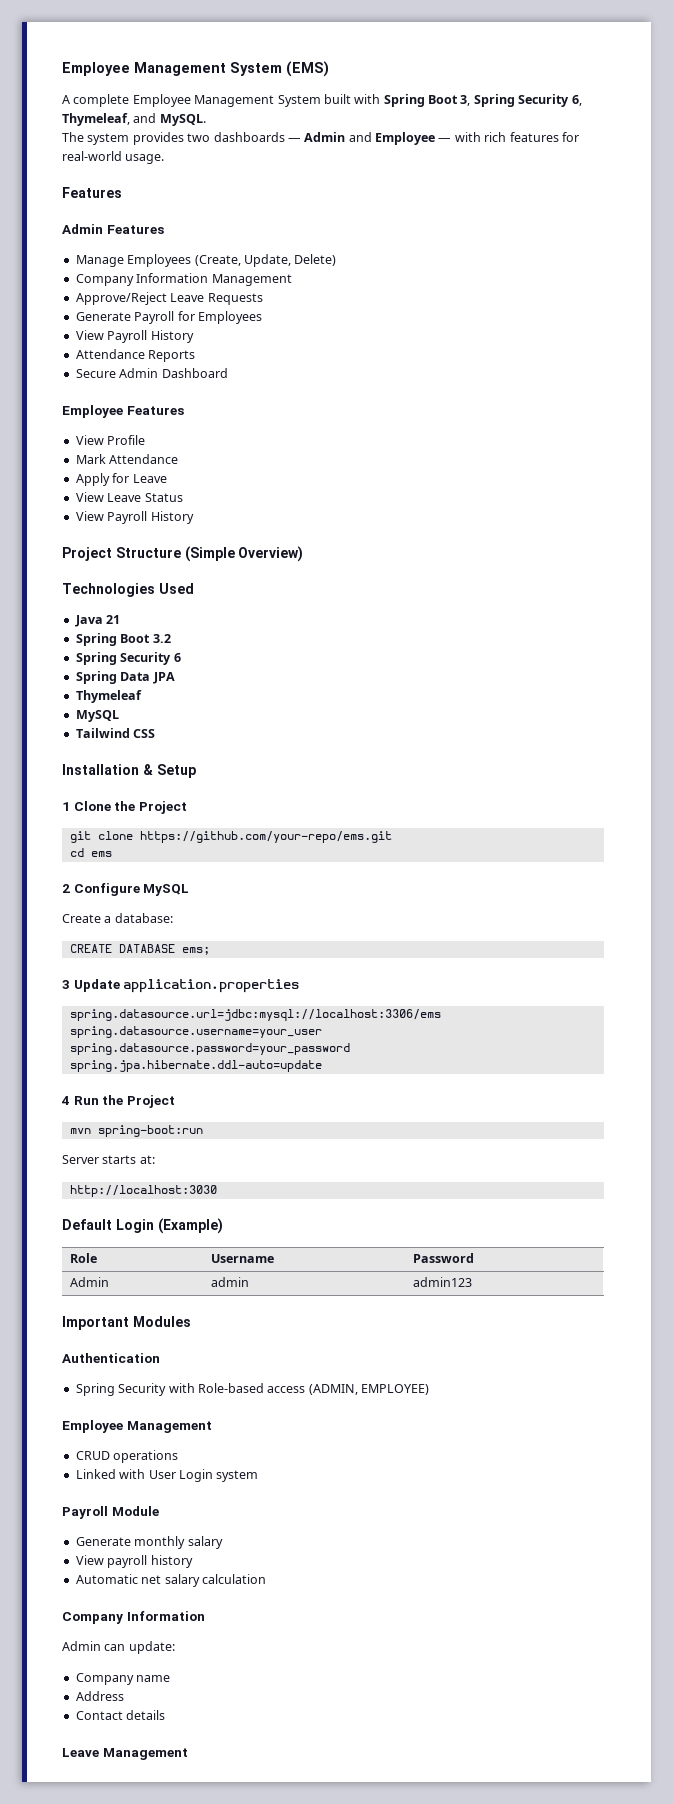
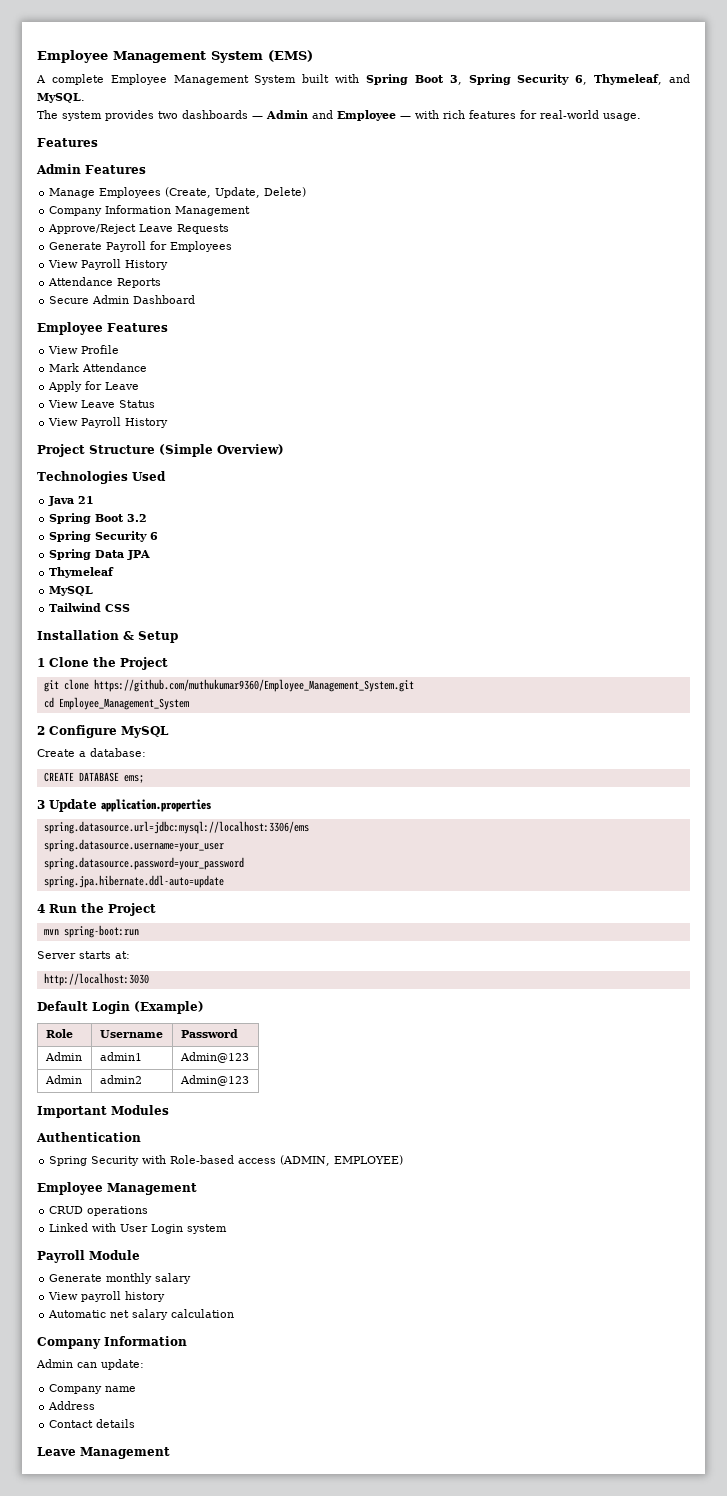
- git clone https://github.com/your-repo/ems.git
+ git clone https://github.com/muthukumar9360/Employee_Management_System.git
- cd ems
+ cd Employee_Management_System
- Admin | admin | admin123
+ Admin | admin1 | Admin@123
+ Admin | admin2 | Admin@123

